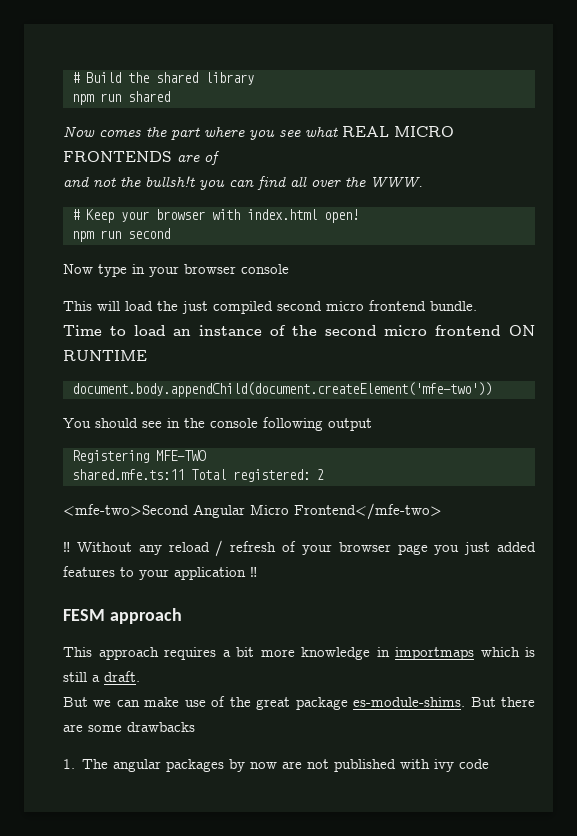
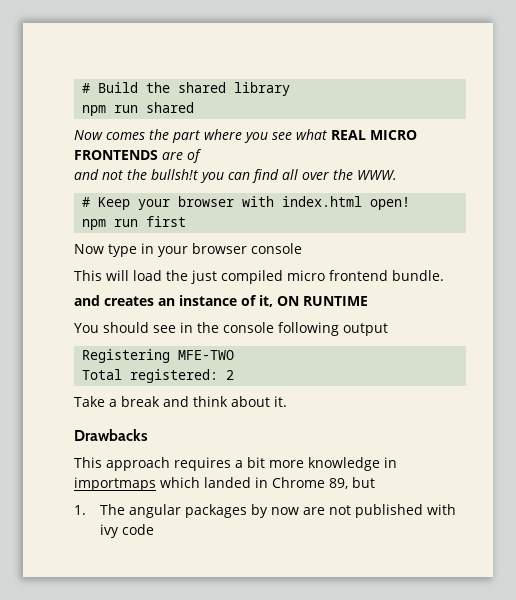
- npm run second
+ npm run first
- This will load the just compiled second micro frontend bundle.
+ This will load the just compiled micro frontend bundle.
- Time to load an instance of the second micro frontend ON RUNTIME
+ and creates an instance of it, ON RUNTIME
- document.body.appendChild(document.createElement('mfe-two'))
- shared.mfe.ts:11 Total registered: 2
+ Total registered: 2
- <mfe-two>Second Angular Micro Frontend</mfe-two>
- ‼ Without any reload / refresh of your browser page you just added features to your application ‼
- FESM approach
+ Take a break and think about it.
+ Drawbacks
- This approach requires a bit more knowledge in importmaps which is still a draft.
- But we can make use of the great package es-module-shims. But there are some drawbacks
+ This approach requires a bit more knowledge in importmaps which landed in Chrome 89, but

